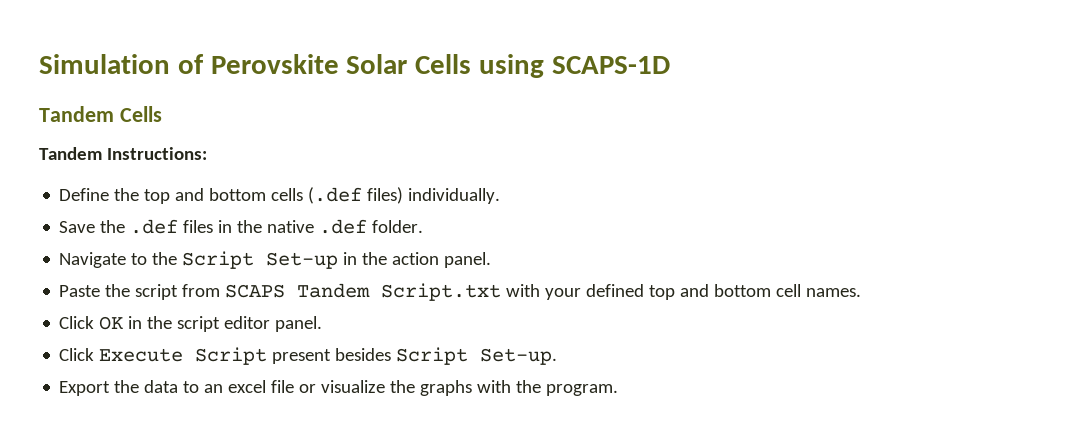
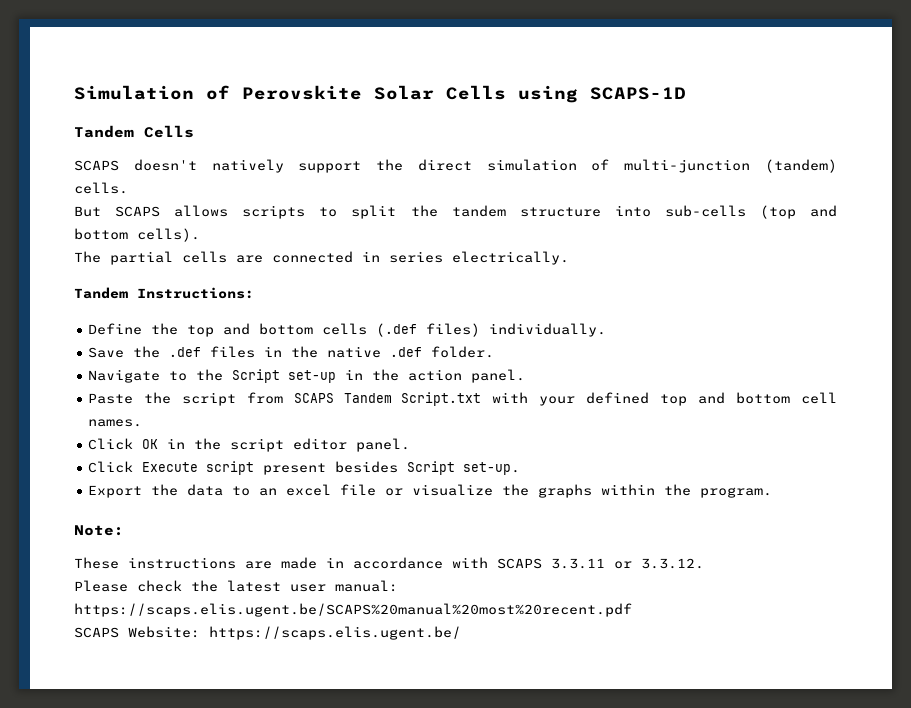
+ SCAPS doesn't natively support the direct simulation of multi-junction (tandem) cells.
+ But SCAPS allows scripts to split the tandem structure into sub-cells (top and bottom cells).
+ The partial cells are connected in series electrically.
- Navigate to the Script Set-up in the action panel.
+ Navigate to the Script set-up in the action panel.
- Click Execute Script present besides Script Set-up.
+ Click Execute script present besides Script set-up.
- Export the data to an excel file or visualize the graphs with the program.
+ Export the data to an excel file or visualize the graphs within the program.
+ Note:
+ These instructions are made in accordance with SCAPS 3.3.11 or 3.3.12.
+ Please check the latest user manual: https://scaps.elis.ugent.be/SCAPS%20manual%20most%20recent.pdf
+ SCAPS Website: https://scaps.elis.ugent.be/

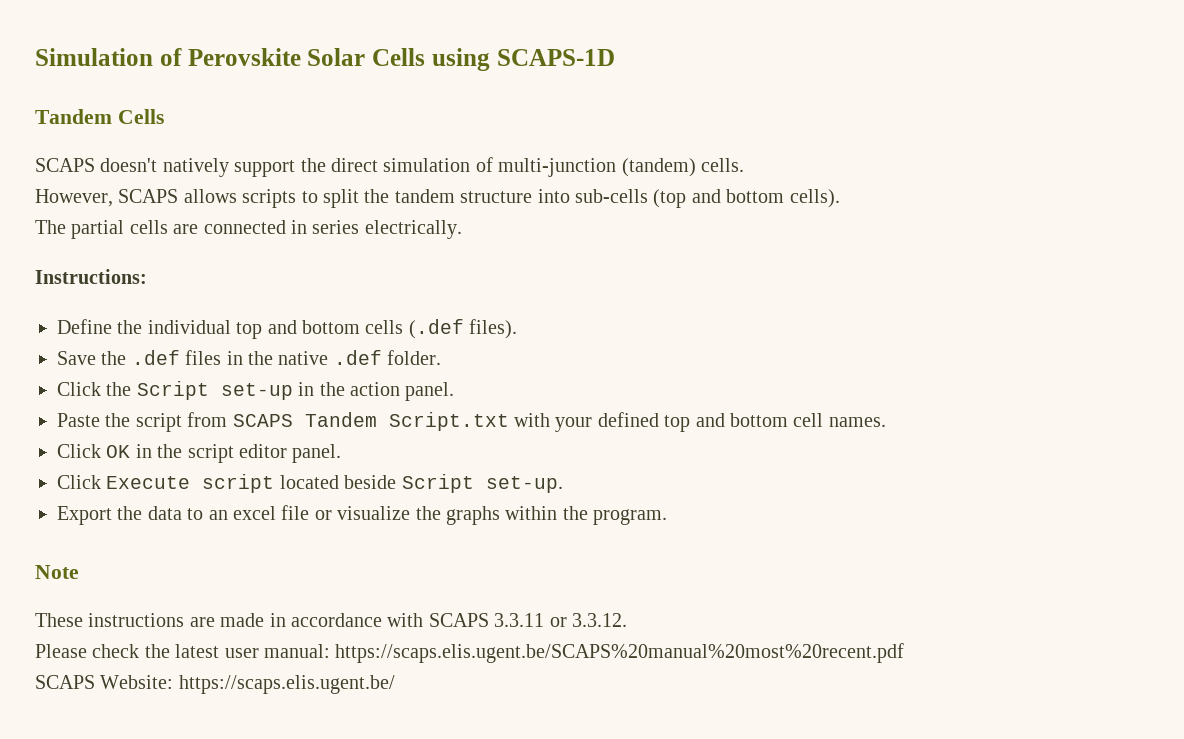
- But SCAPS allows scripts to split the tandem structure into sub-cells (top and bottom cells).
+ However, SCAPS allows scripts to split the tandem structure into sub-cells (top and bottom cells).
- Tandem Instructions:
+ Instructions:
- Define the top and bottom cells (.def files) individually.
+ Define the individual top and bottom cells (.def files).
- Navigate to the Script set-up in the action panel.
+ Click the Script set-up in the action panel.
- Click Execute script present besides Script set-up.
+ Click Execute script located beside Script set-up.
- Note:
+ Note

